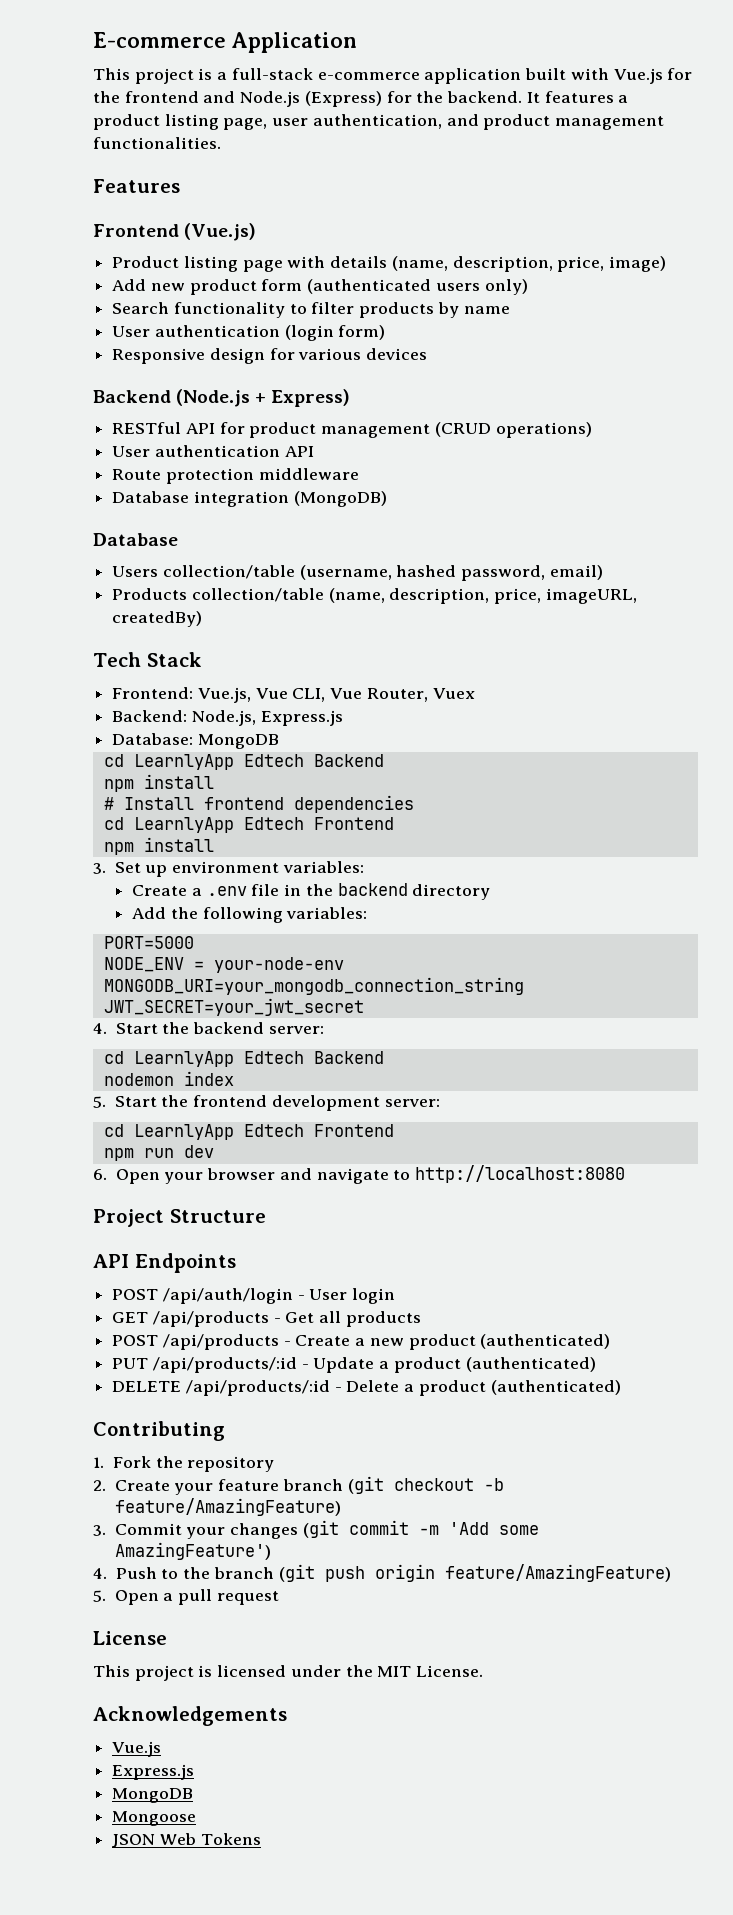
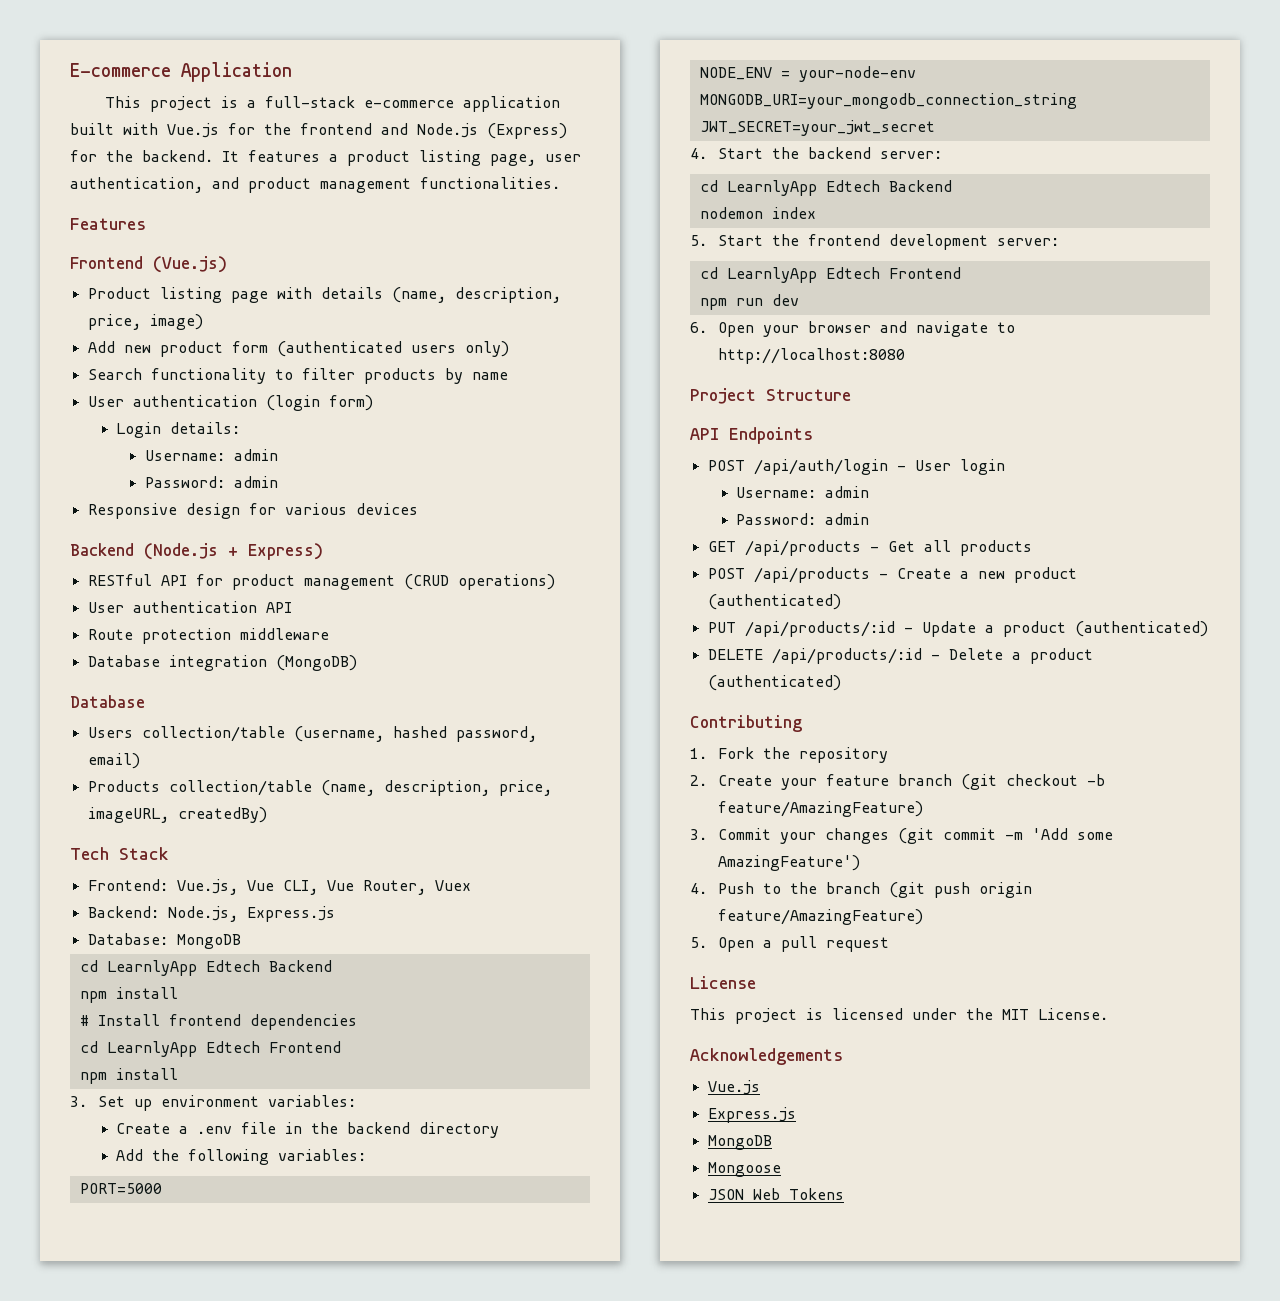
+ Login details:
+ Username: admin
+ Password: admin
  POST /api/auth/login - User login
+ Username: admin
+ Password: admin

